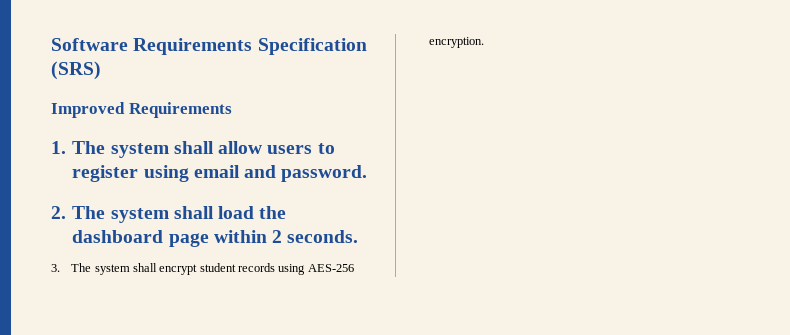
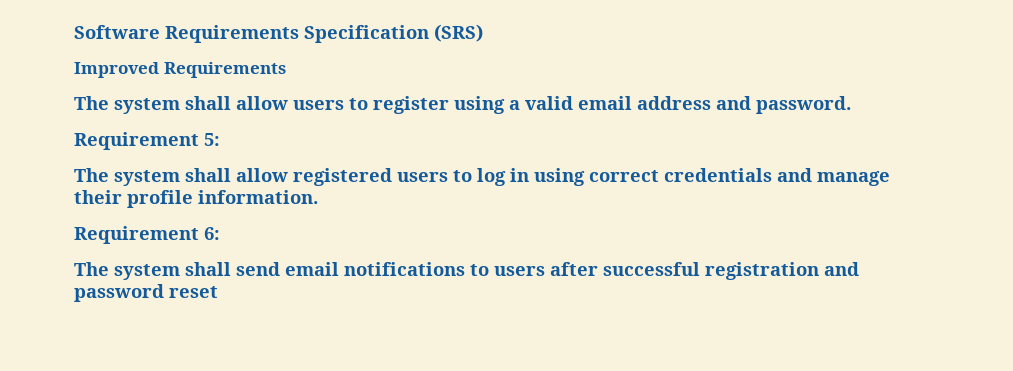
- 1. The system shall allow users to register using email and password.
+ The system shall allow users to register using a valid email address and password.
- 2. The system shall load the dashboard page within 2 seconds.
- 3. The system shall encrypt student records using AES-256 encryption.
+ Requirement 5:
+ The system shall allow registered users to log in using correct credentials and manage their profile information.
+ Requirement 6:
+ The system shall send email notifications to users after successful registration and password reset

